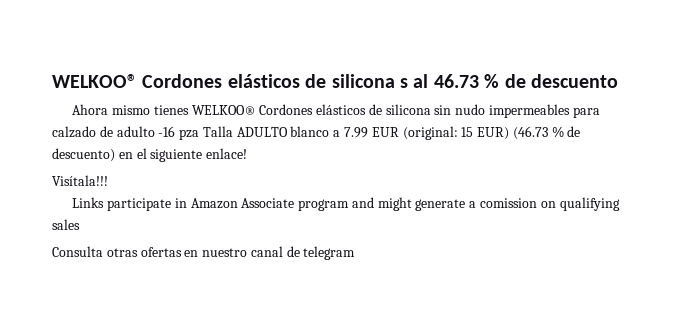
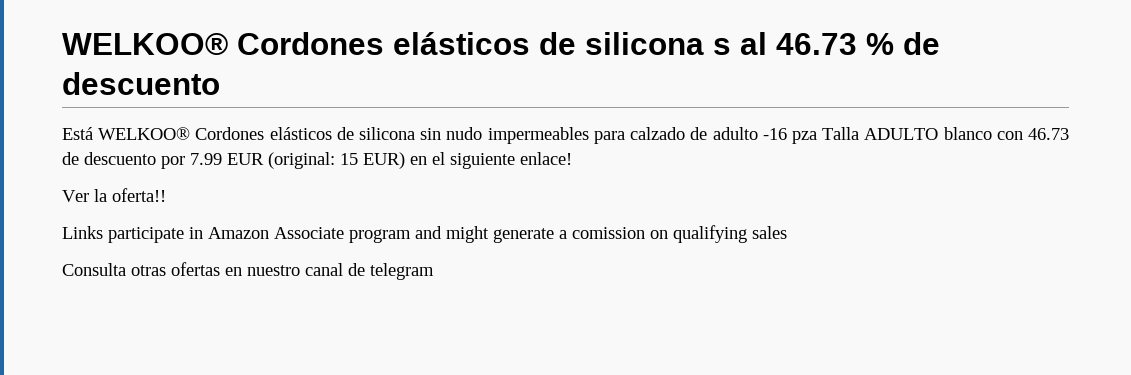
- Ahora mismo tienes WELKOO® Cordones elásticos de silicona sin nudo impermeables para calzado de adulto -16 pza Talla ADULTO blanco a 7.99 EUR (original: 15 EUR) (46.73 % de descuento) en el siguiente enlace!
+ Está WELKOO® Cordones elásticos de silicona sin nudo impermeables para calzado de adulto -16 pza Talla ADULTO blanco con 46.73 de descuento por 7.99 EUR (original: 15 EUR) en el siguiente enlace!
- Visítala!!!
+ Ver la oferta!!

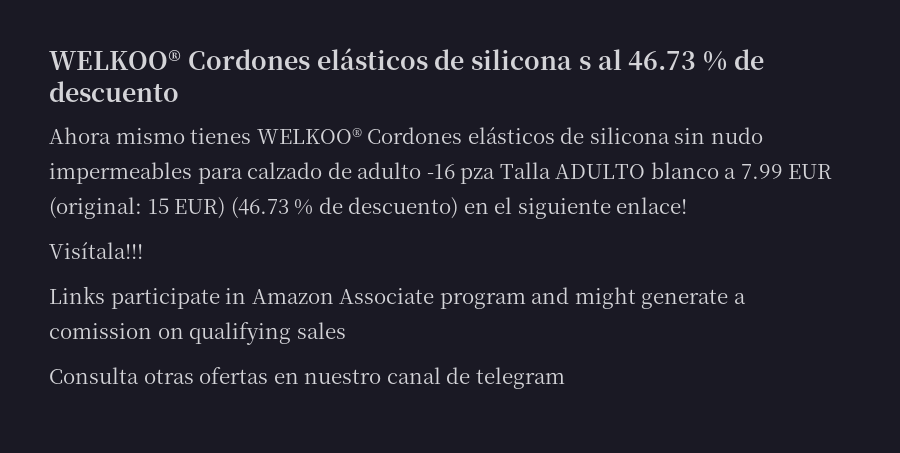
- Está WELKOO® Cordones elásticos de silicona sin nudo impermeables para calzado de adulto -16 pza Talla ADULTO blanco con 46.73 de descuento por 7.99 EUR (original: 15 EUR) en el siguiente enlace!
+ Ahora mismo tienes WELKOO® Cordones elásticos de silicona sin nudo impermeables para calzado de adulto -16 pza Talla ADULTO blanco a 7.99 EUR (original: 15 EUR) (46.73 % de descuento) en el siguiente enlace!
- Ver la oferta!!
+ Visítala!!!

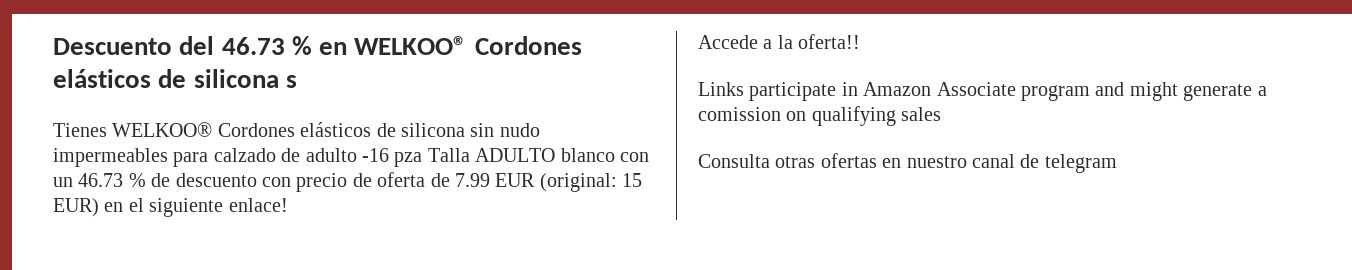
- WELKOO® Cordones elásticos de silicona s al 46.73 % de descuento
- Ahora mismo tienes WELKOO® Cordones elásticos de silicona sin nudo impermeables para calzado de adulto -16 pza Talla ADULTO blanco a 7.99 EUR (original: 15 EUR) (46.73 % de descuento) en el siguiente enlace!
+ Descuento del 46.73 % en WELKOO® Cordones elásticos de silicona s
+ Tienes WELKOO® Cordones elásticos de silicona sin nudo impermeables para calzado de adulto -16 pza Talla ADULTO blanco con un 46.73 % de descuento con precio de oferta de 7.99 EUR (original: 15 EUR) en el siguiente enlace!
- Visítala!!!
+ Accede a la oferta!!

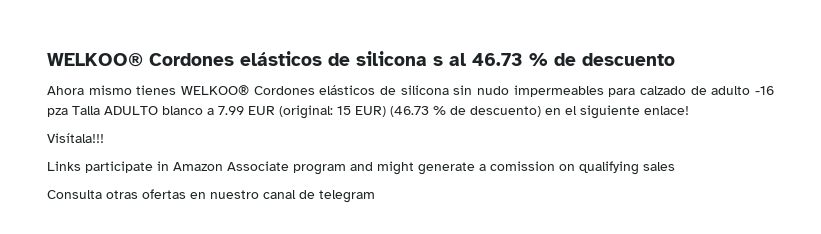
- Descuento del 46.73 % en WELKOO® Cordones elásticos de silicona s
- Tienes WELKOO® Cordones elásticos de silicona sin nudo impermeables para calzado de adulto -16 pza Talla ADULTO blanco con un 46.73 % de descuento con precio de oferta de 7.99 EUR (original: 15 EUR) en el siguiente enlace!
+ WELKOO® Cordones elásticos de silicona s al 46.73 % de descuento
+ Ahora mismo tienes WELKOO® Cordones elásticos de silicona sin nudo impermeables para calzado de adulto -16 pza Talla ADULTO blanco a 7.99 EUR (original: 15 EUR) (46.73 % de descuento) en el siguiente enlace!
- Accede a la oferta!!
+ Visítala!!!

